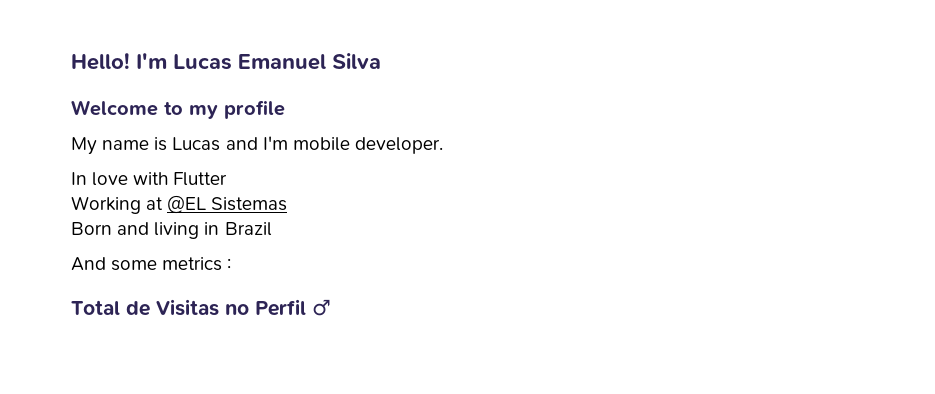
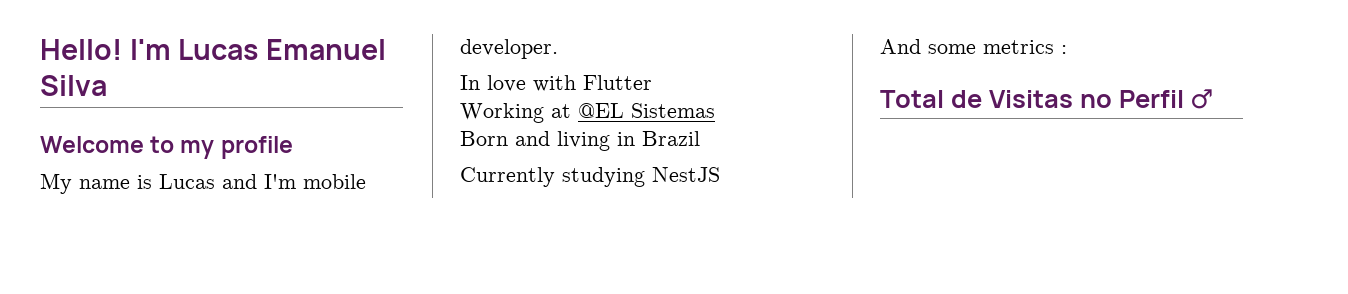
+ Currently studying NestJS

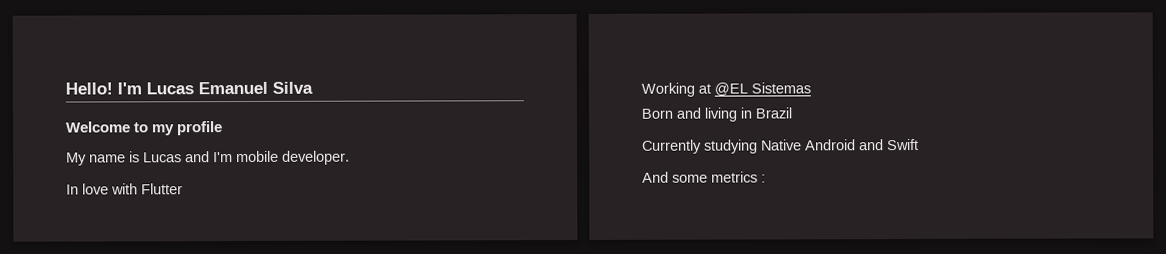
- Currently studying NestJS
+ Currently studying Native Android and Swift
- Total de Visitas no Perfil ♂

